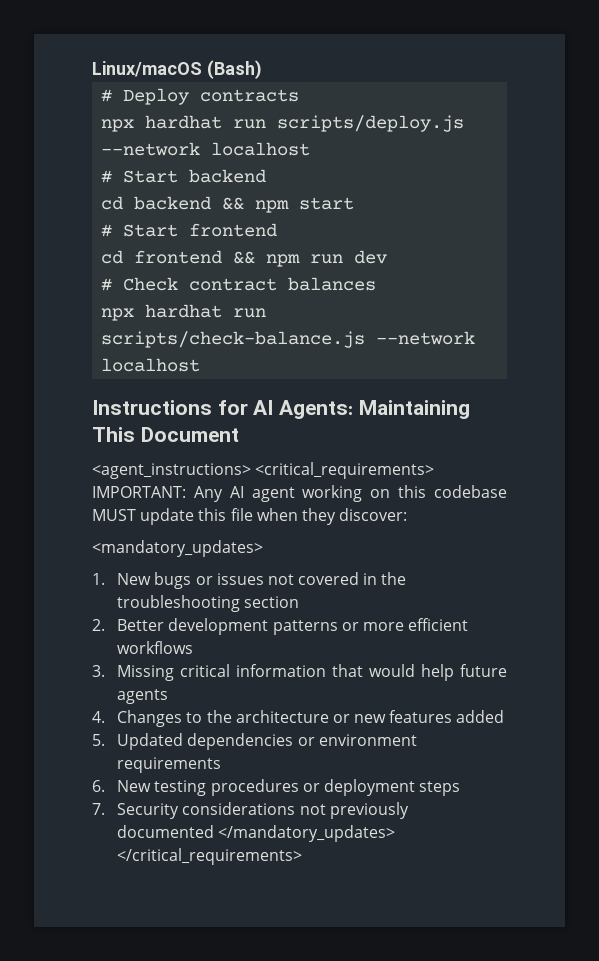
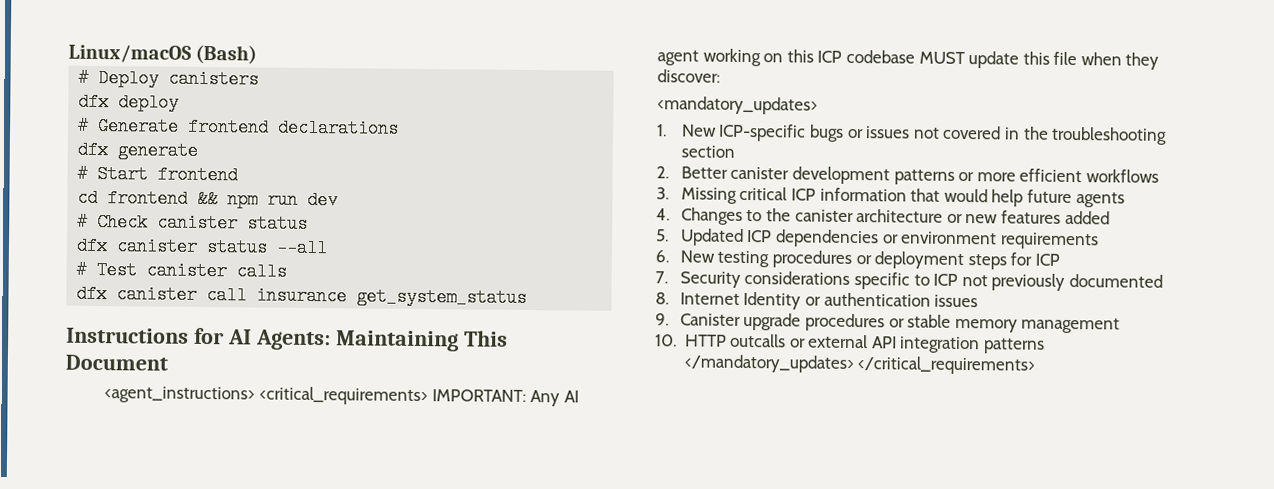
- # Deploy contracts
- npx hardhat run scripts/deploy.js --network localhost
- # Start backend
- cd backend && npm start
+ # Deploy canisters
+ dfx deploy
+ # Generate frontend declarations
+ dfx generate
- # Check contract balances
- npx hardhat run scripts/check-balance.js --network localhost
+ # Check canister status
+ dfx canister status --all
+ # Test canister calls
+ dfx canister call insurance get_system_status
- <agent_instructions> <critical_requirements> IMPORTANT: Any AI agent working on this codebase MUST update this file when they discover:
+ <agent_instructions> <critical_requirements> IMPORTANT: Any AI agent working on this ICP codebase MUST update this file when they discover:
- 1. New bugs or issues not covered in the troubleshooting section
+ 1. New ICP-specific bugs or issues not covered in the troubleshooting section
- 2. Better development patterns or more efficient workflows
+ 2. Better canister development patterns or more efficient workflows
- 3. Missing critical information that would help future agents
+ 3. Missing critical ICP information that would help future agents
- 4. Changes to the architecture or new features added
+ 4. Changes to the canister architecture or new features added
- 5. Updated dependencies or environment requirements
+ 5. Updated ICP dependencies or environment requirements
- 6. New testing procedures or deployment steps
+ 6. New testing procedures or deployment steps for ICP
- 7. Security considerations not previously documented </mandatory_updates> </critical_requirements>
+ 7. Security considerations specific to ICP not previously documented
+ 8. Internet Identity or authentication issues
+ 9. Canister upgrade procedures or stable memory management
+ 10. HTTP outcalls or external API integration patterns </mandatory_updates> </critical_requirements>

